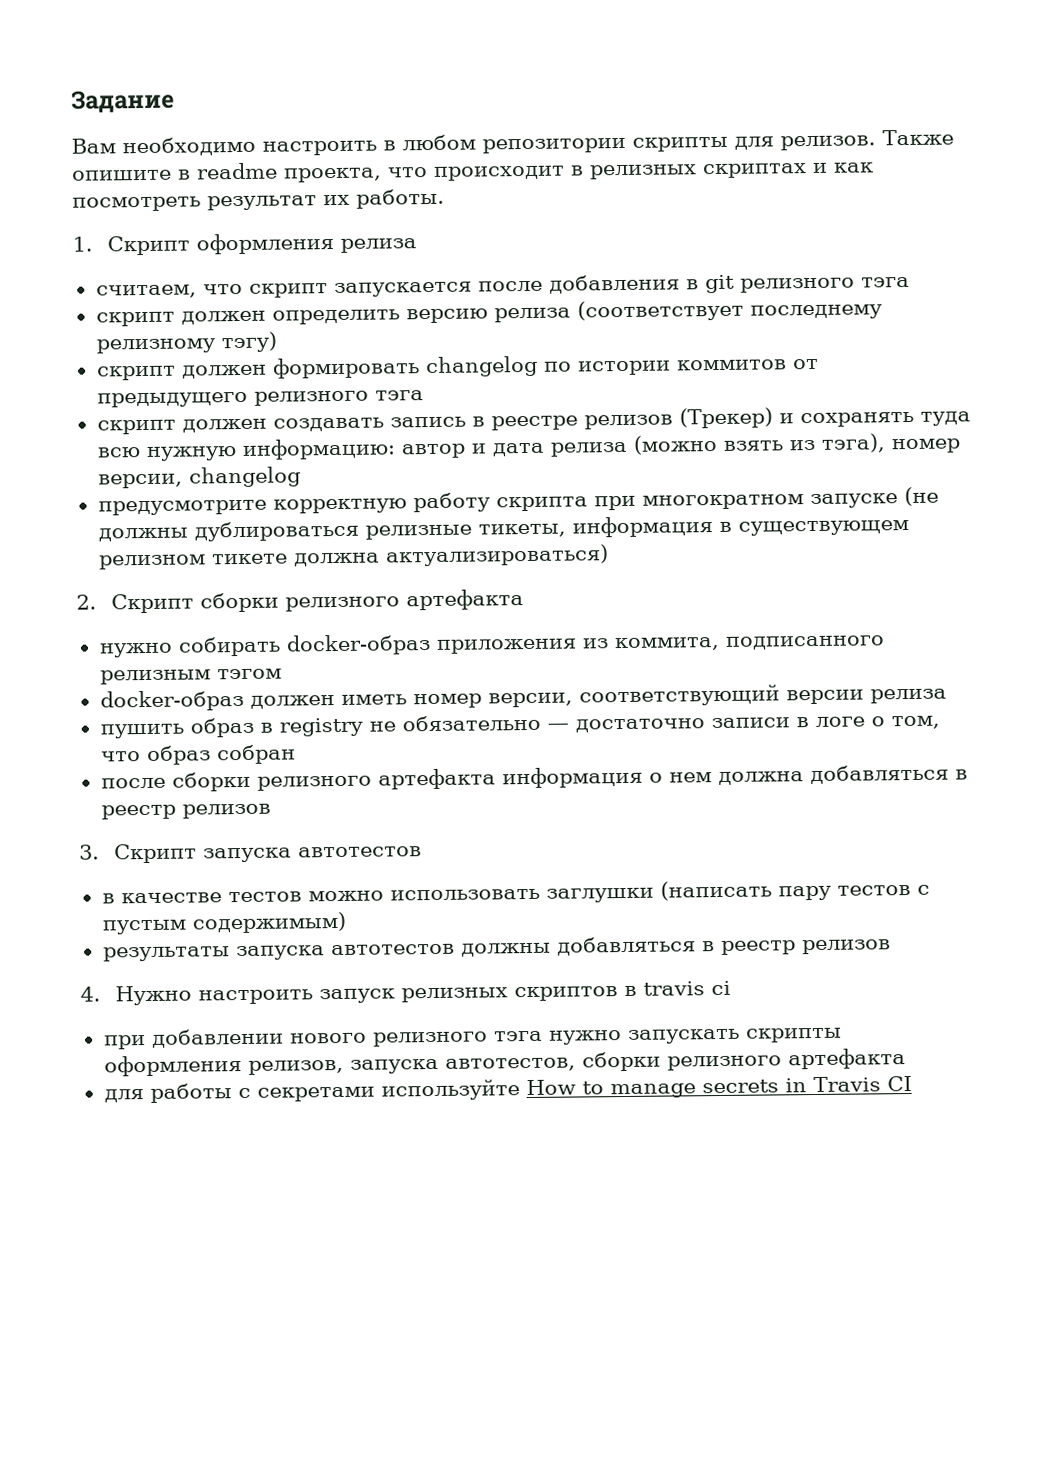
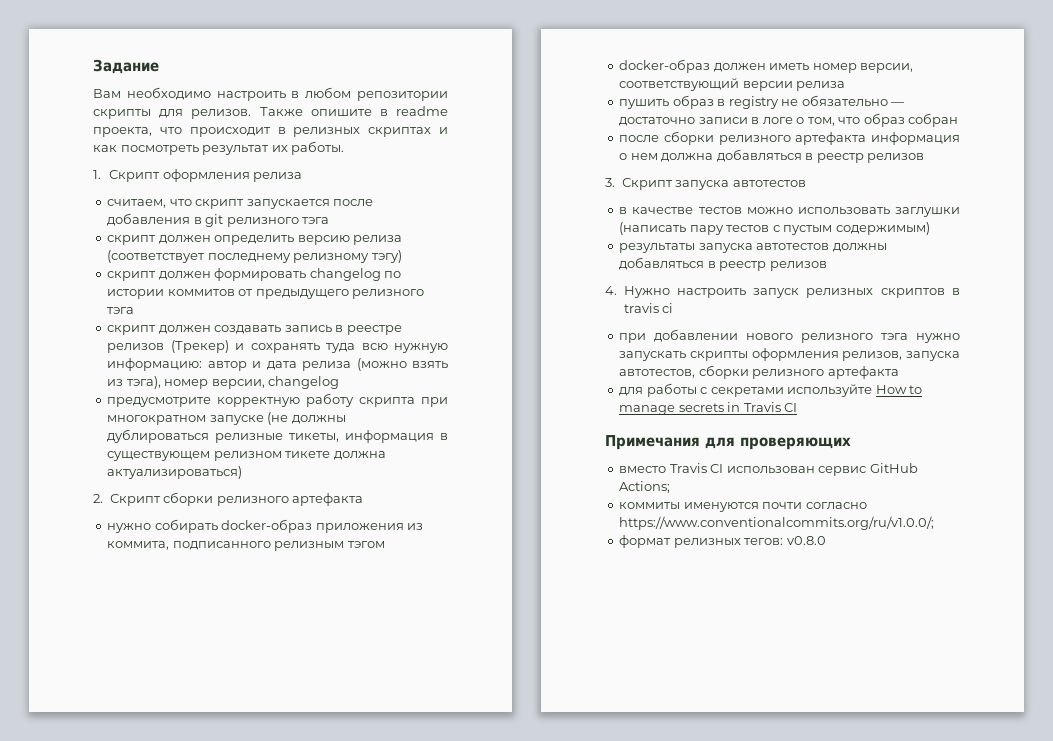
+ Примечания для проверяющих
+ вместо Travis CI использован сервис GitHub Actions;
+ коммиты именуются почти согласно https://www.conventionalcommits.org/ru/v1.0.0/;
+ формат релизных тегов: v0.8.0

